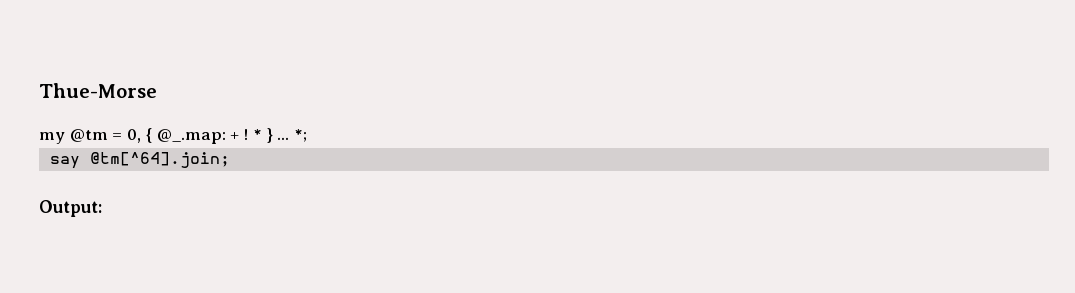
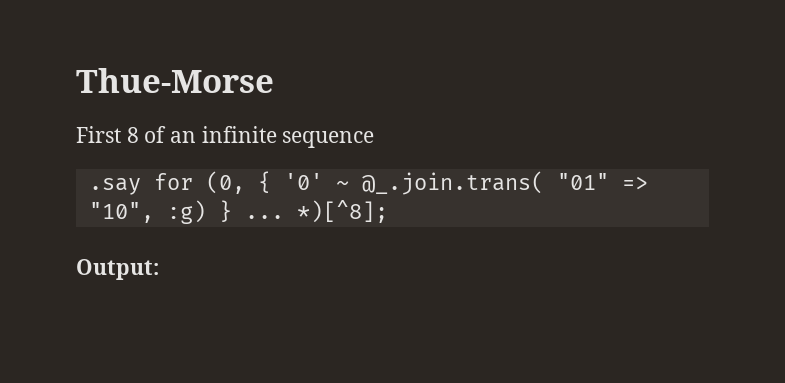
- my @tm = 0, { @_.map: + ! * } ... *;
- say @tm[^64].join;
+ First 8 of an infinite sequence
+ .say for (0, { '0' ~ @_.join.trans( "01" => "10", :g) } ... *)[^8];

